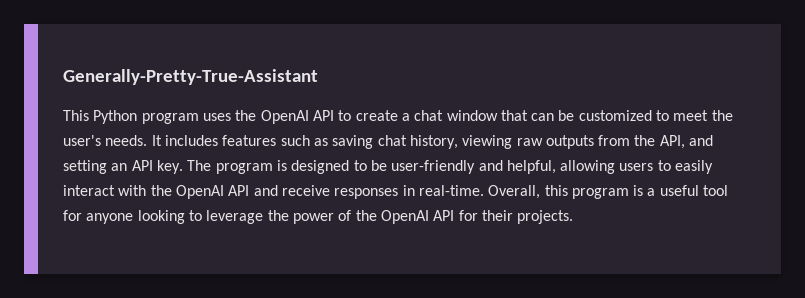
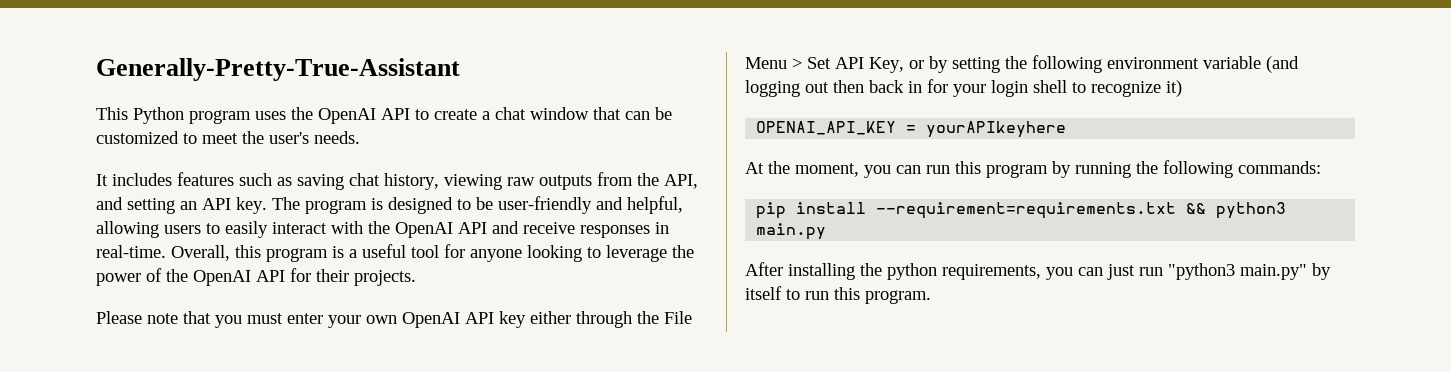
- This Python program uses the OpenAI API to create a chat window that can be customized to meet the user's needs. It includes features such as saving chat history, viewing raw outputs from the API, and setting an API key.
+ This Python program uses the OpenAI API to create a chat window that can be customized to meet the user's needs.
+ It includes features such as saving chat history, viewing raw outputs from the API, and setting an API key.
+ Please note that you must enter your own OpenAI API key either through the File Menu > Set API Key, or by setting the following environment variable (and logging out then back in for your login shell to recognize it)
+ OPENAI_API_KEY = yourAPIkeyhere
+ At the moment, you can run this program by running the following commands:
+ pip install --requirement=requirements.txt && python3 main.py
+ After installing the python requirements, you can just run "python3 main.py" by itself to run this program.

